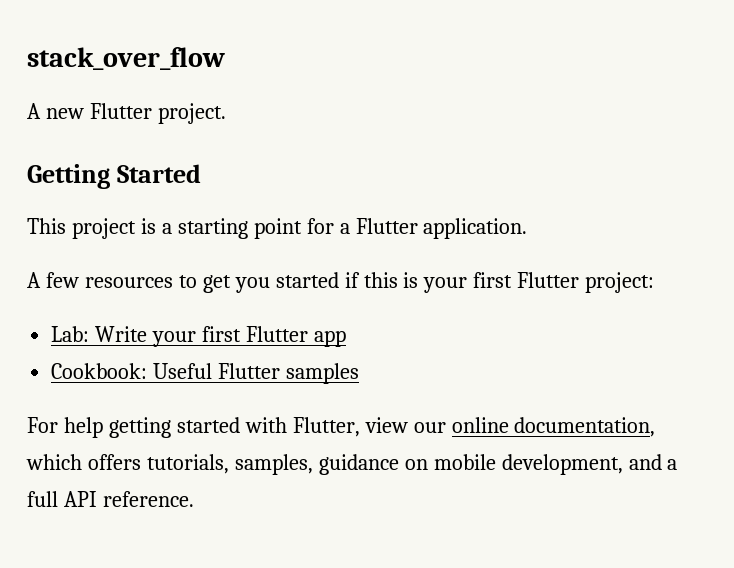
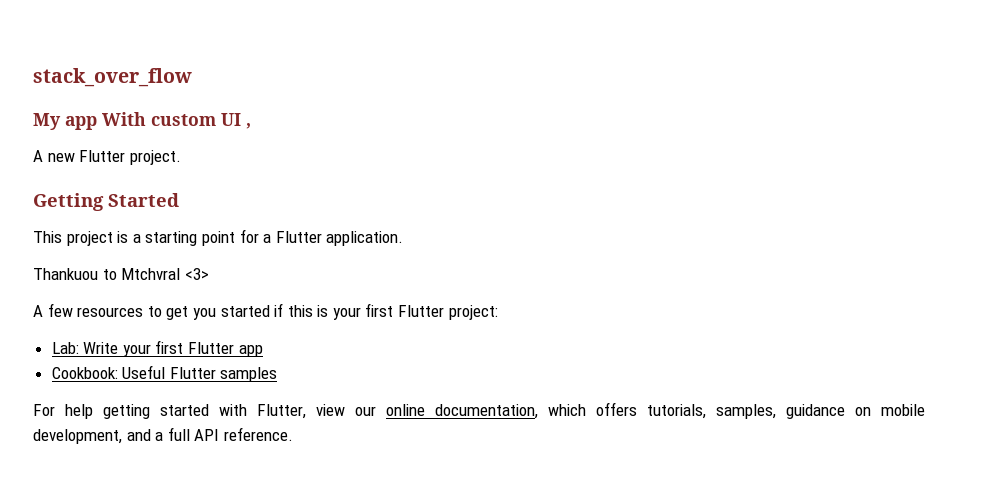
+ My app With custom UI ,
+ Thankuou to Mtchvral <3>

